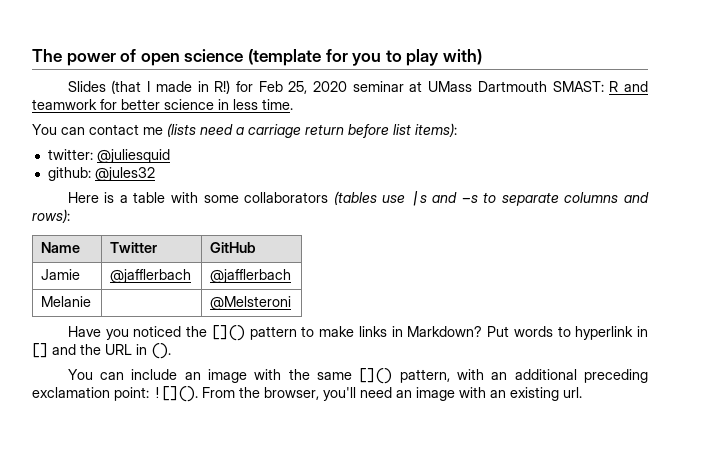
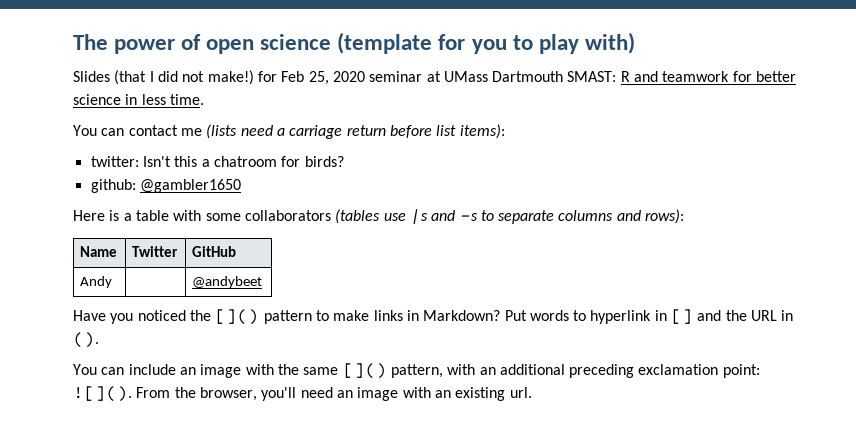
- Slides (that I made in R!) for Feb 25, 2020 seminar at UMass Dartmouth SMAST: R and teamwork for better science in less time.
+ Slides (that I did not make!) for Feb 25, 2020 seminar at UMass Dartmouth SMAST: R and teamwork for better science in less time.
- twitter: @juliesquid
+ twitter: Isn't this a chatroom for birds?
- github: @jules32
+ github: @gambler1650
- Jamie | @jafflerbach | @jafflerbach
- Melanie | | @Melsteroni
+ Andy | | @andybeet

